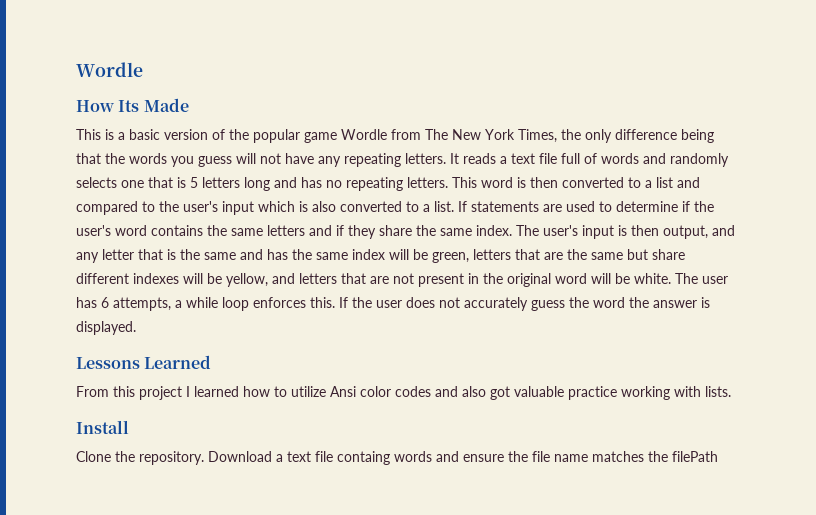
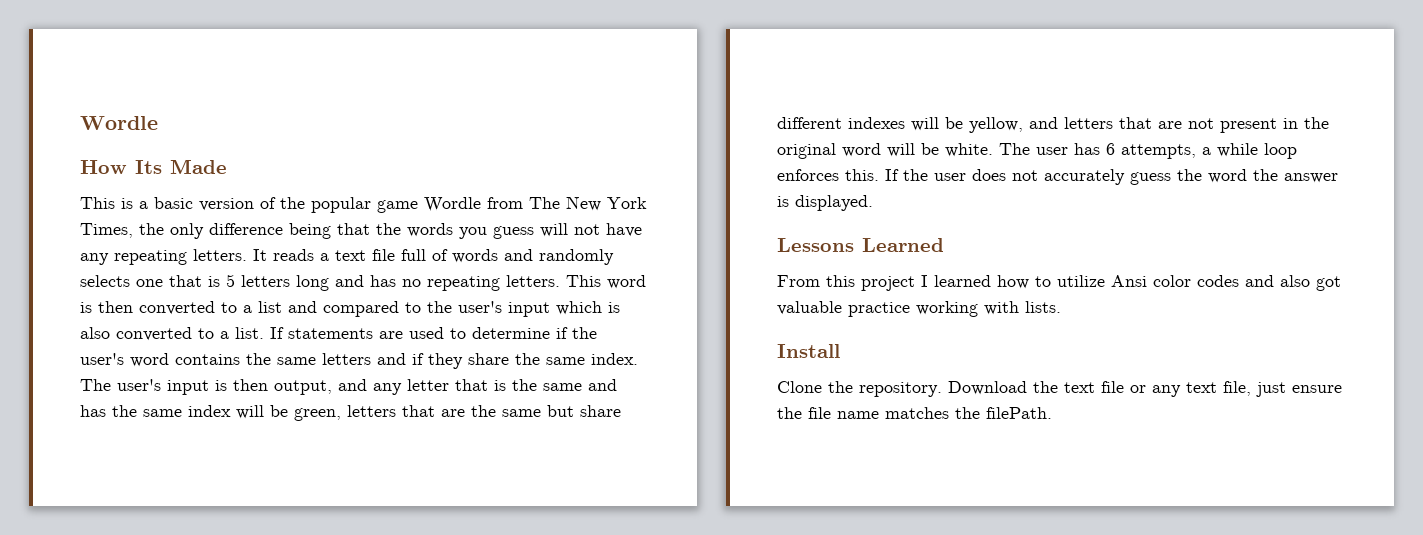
- Download a text file containg words and ensure the file name matches the filePath
+ Download the text file or any text file, just ensure the file name matches the filePath.

